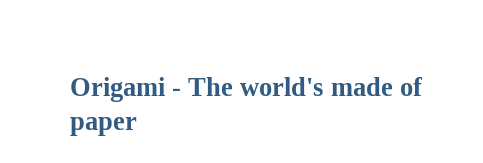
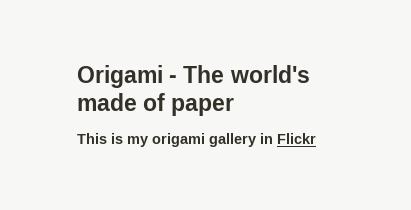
+ This is my origami gallery in Flickr

